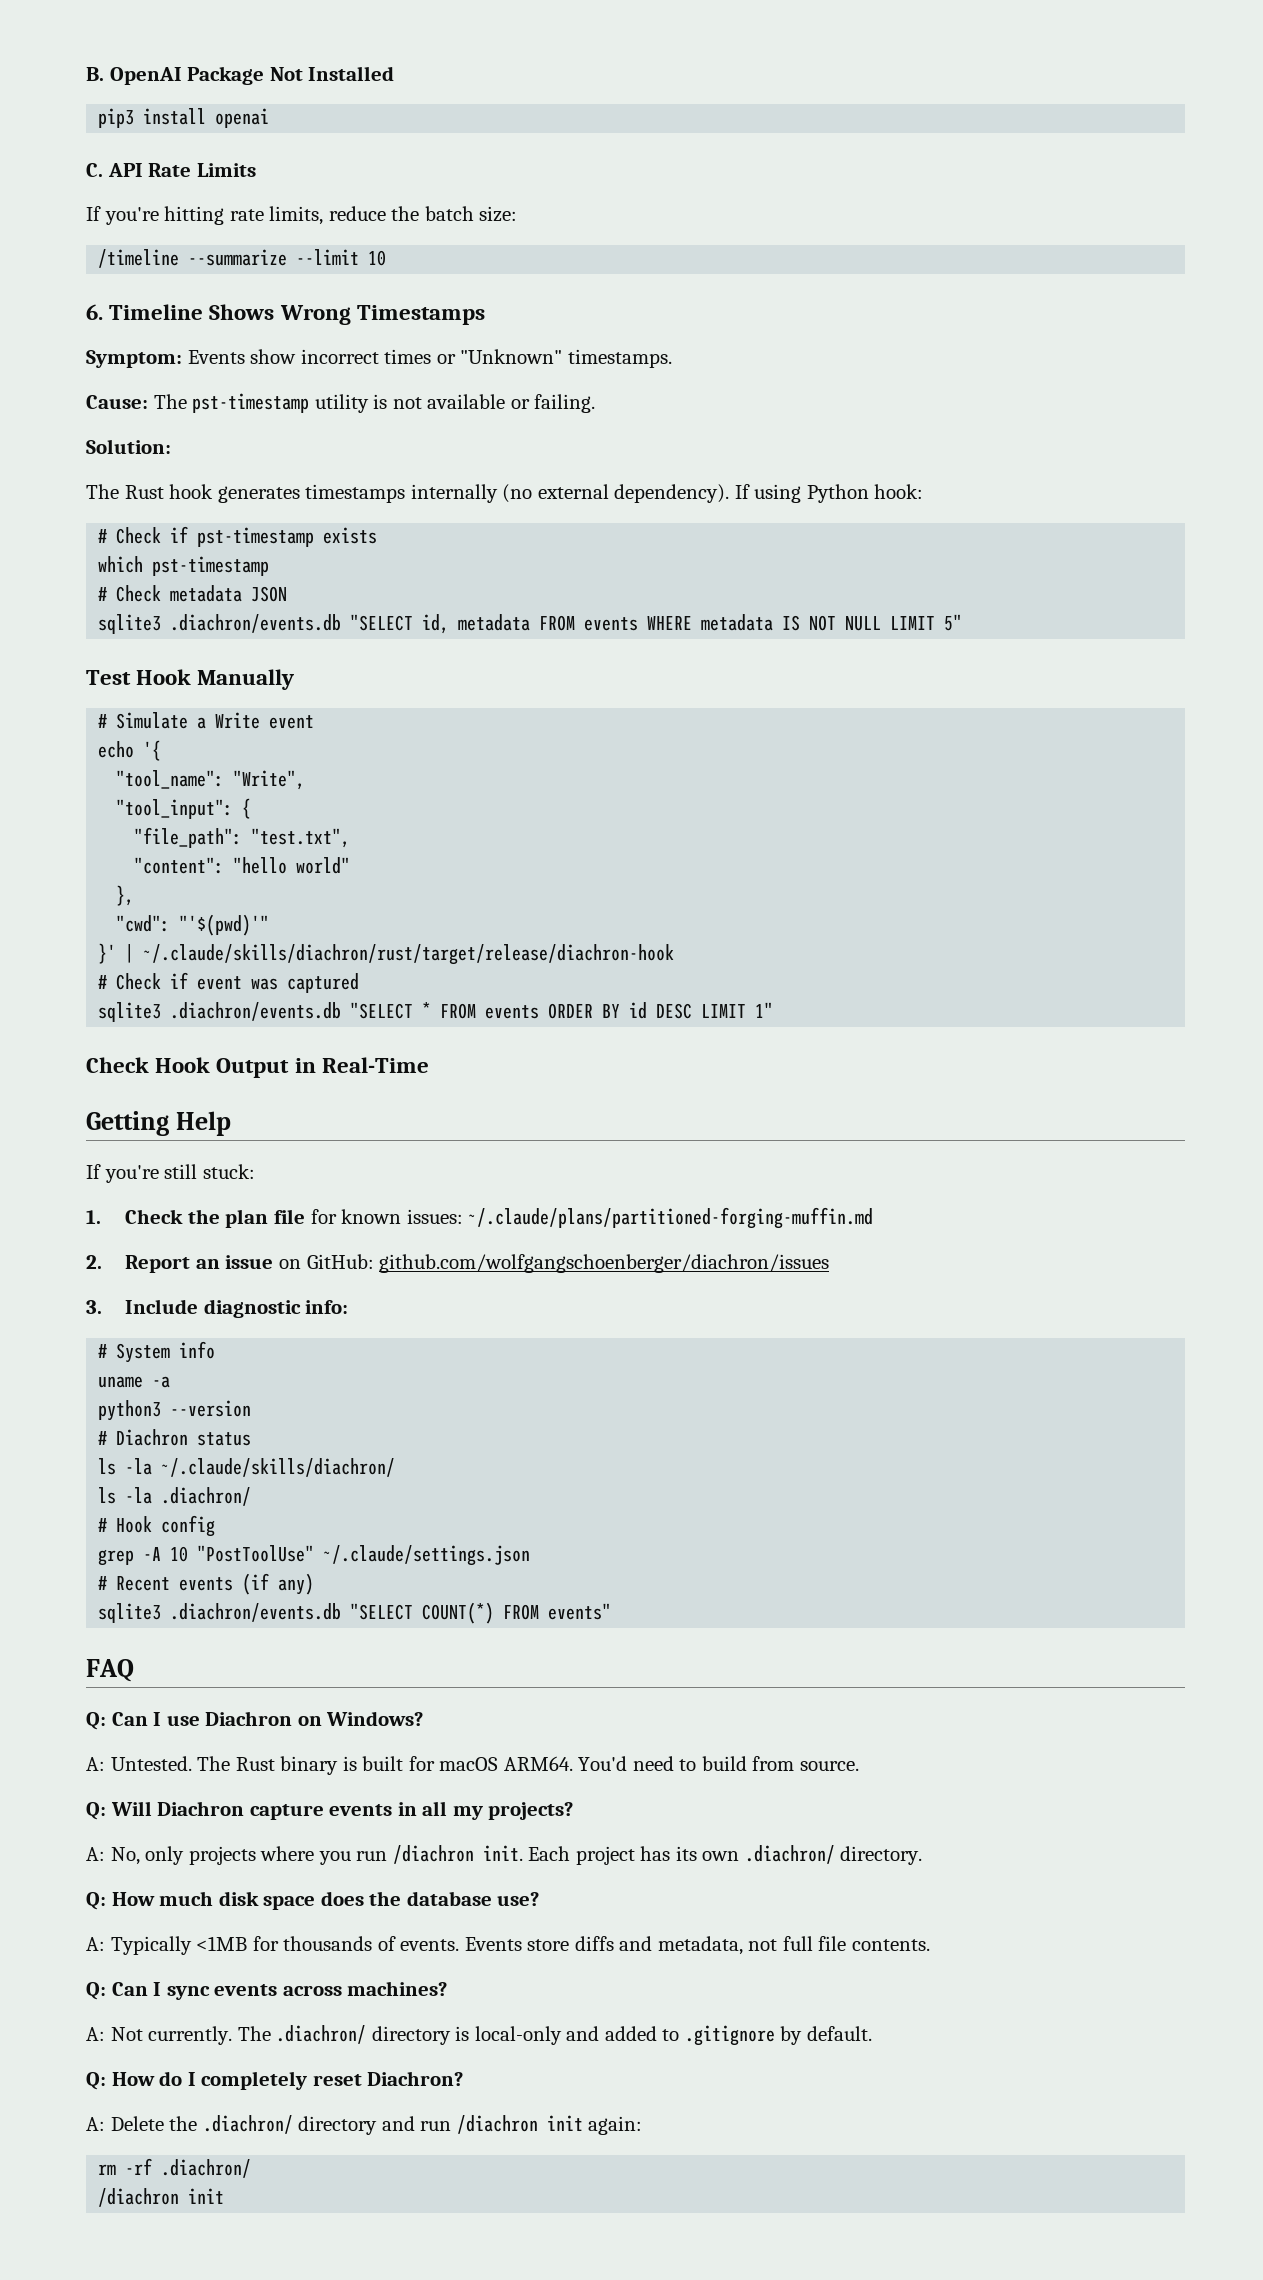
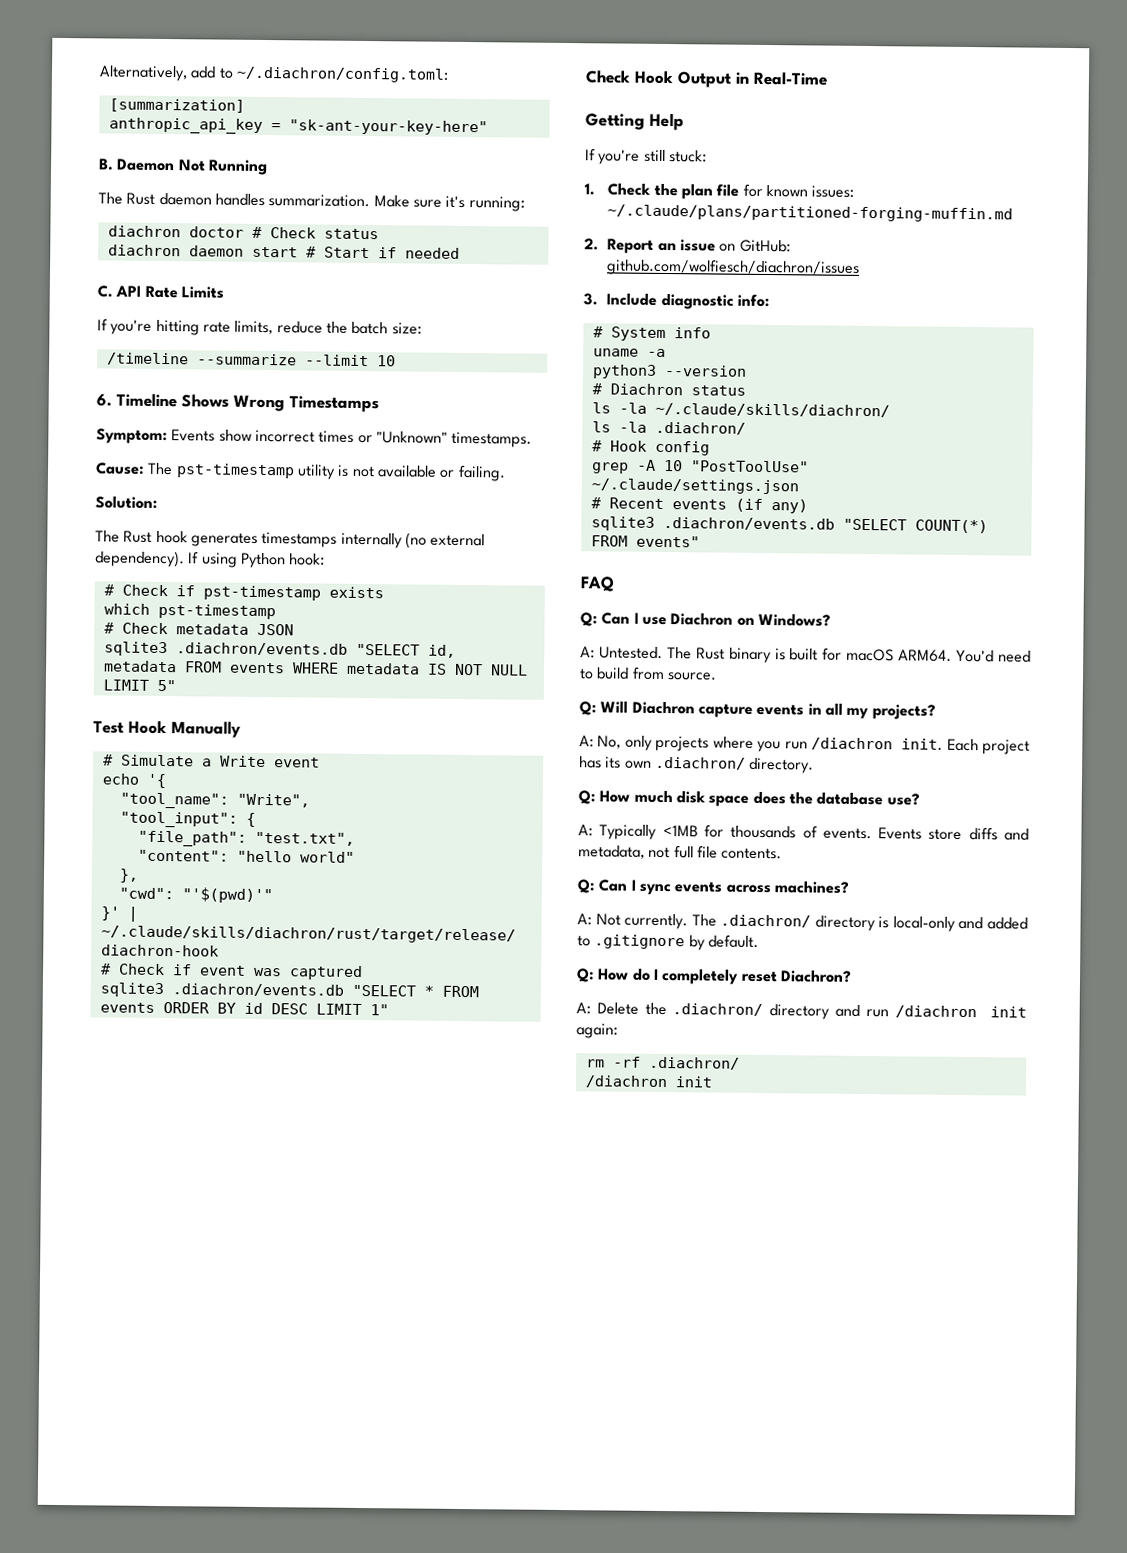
- B. OpenAI Package Not Installed
- pip3 install openai
+ Alternatively, add to ~/.diachron/config.toml:
+ [summarization]
+ anthropic_api_key = "sk-ant-your-key-here"
+ B. Daemon Not Running
+ The Rust daemon handles summarization. Make sure it's running:
+ diachron doctor # Check status
+ diachron daemon start # Start if needed
- 2. Report an issue on GitHub: github.com/wolfgangschoenberger/diachron/issues
+ 2. Report an issue on GitHub: github.com/wolfiesch/diachron/issues

